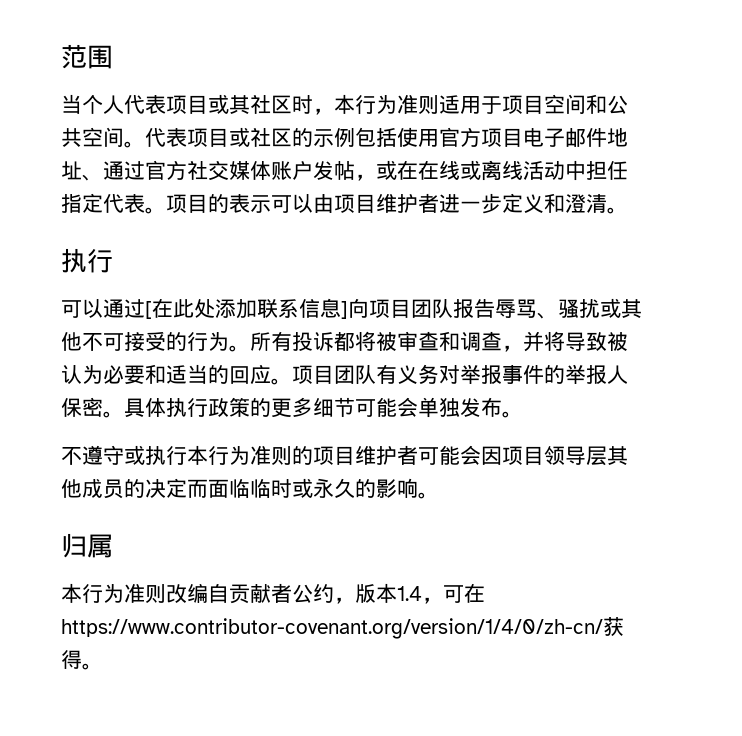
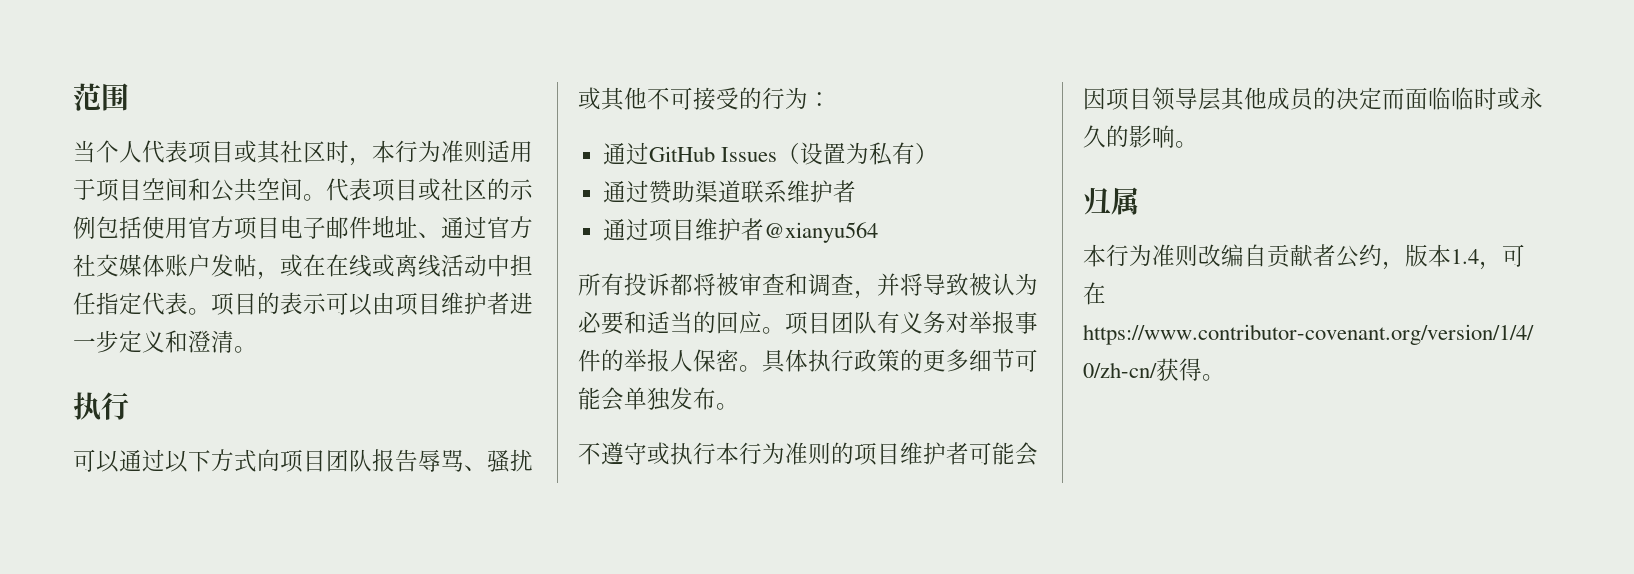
- 可以通过[在此处添加联系信息]向项目团队报告辱骂、骚扰或其他不可接受的行为。所有投诉都将被审查和调查，并将导致被认为必要和适当的回应。
+ 可以通过以下方式向项目团队报告辱骂、骚扰或其他不可接受的行为：
+ 通过GitHub Issues（设置为私有）
+ 通过赞助渠道联系维护者
+ 通过项目维护者@xianyu564
+ 所有投诉都将被审查和调查，并将导致被认为必要和适当的回应。

